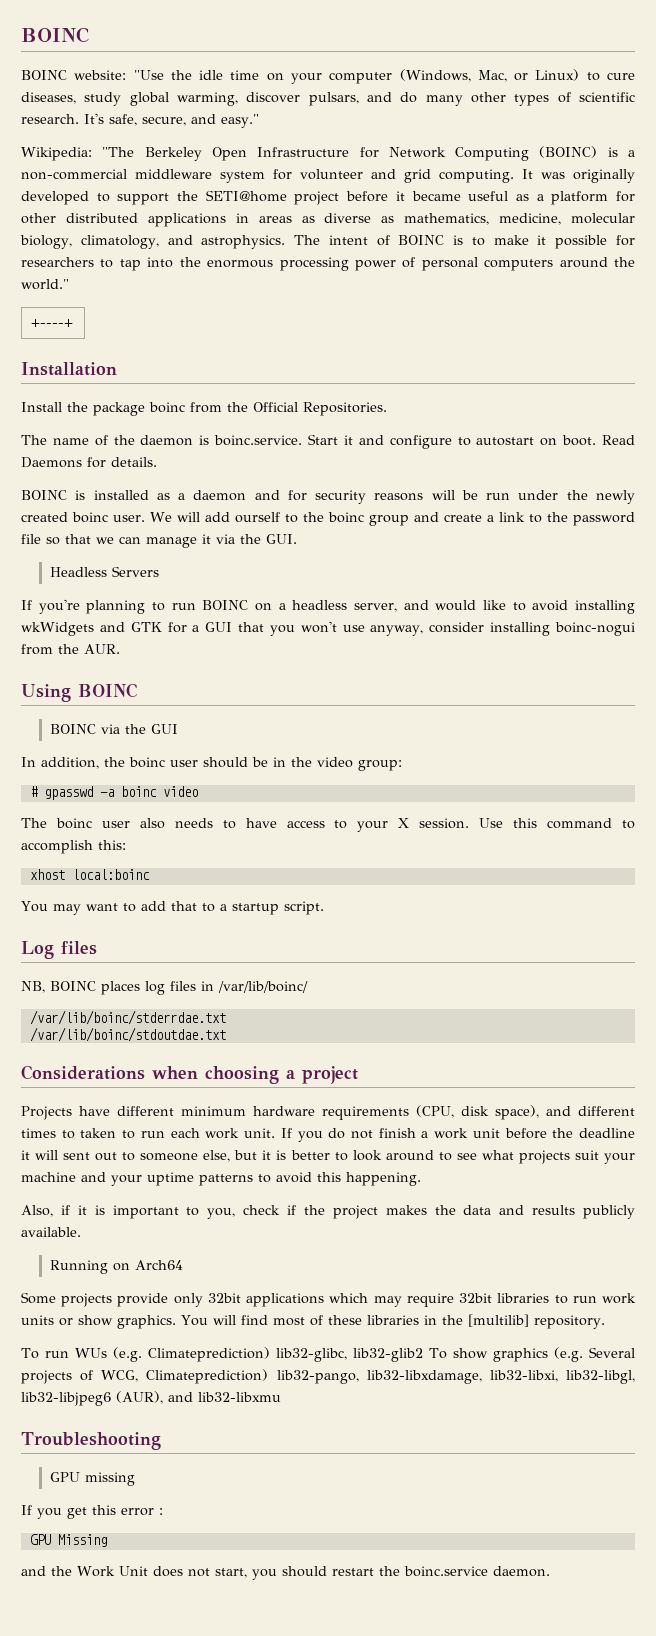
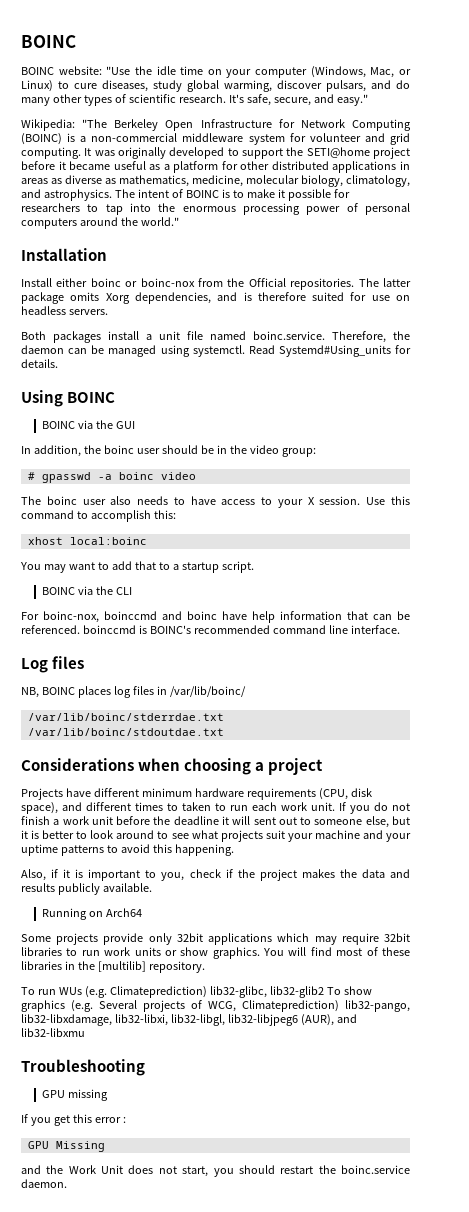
- +----+
- Install the package boinc from the Official Repositories.
- The name of the daemon is boinc.service. Start it and configure to autostart on boot. Read Daemons for details.
- BOINC is installed as a daemon and for security reasons will be run under the newly created boinc user. We will add ourself to the boinc group and create a link to the password file so that we can manage it via the GUI.
- Headless Servers
- If you're planning to run BOINC on a headless server, and would like to avoid installing wkWidgets and GTK for a GUI that you won't use anyway, consider installing boinc-nogui from the AUR.
+ Install either boinc or boinc-nox from the Official repositories. The latter package omits Xorg dependencies, and is therefore suited for use on headless servers.
+ Both packages install a unit file named boinc.service. Therefore, the daemon can be managed using systemctl. Read Systemd#Using_units for details.
+ BOINC via the CLI
+ For boinc-nox, boinccmd and boinc have help information that can be referenced. boinccmd is BOINC's recommended command line interface.

